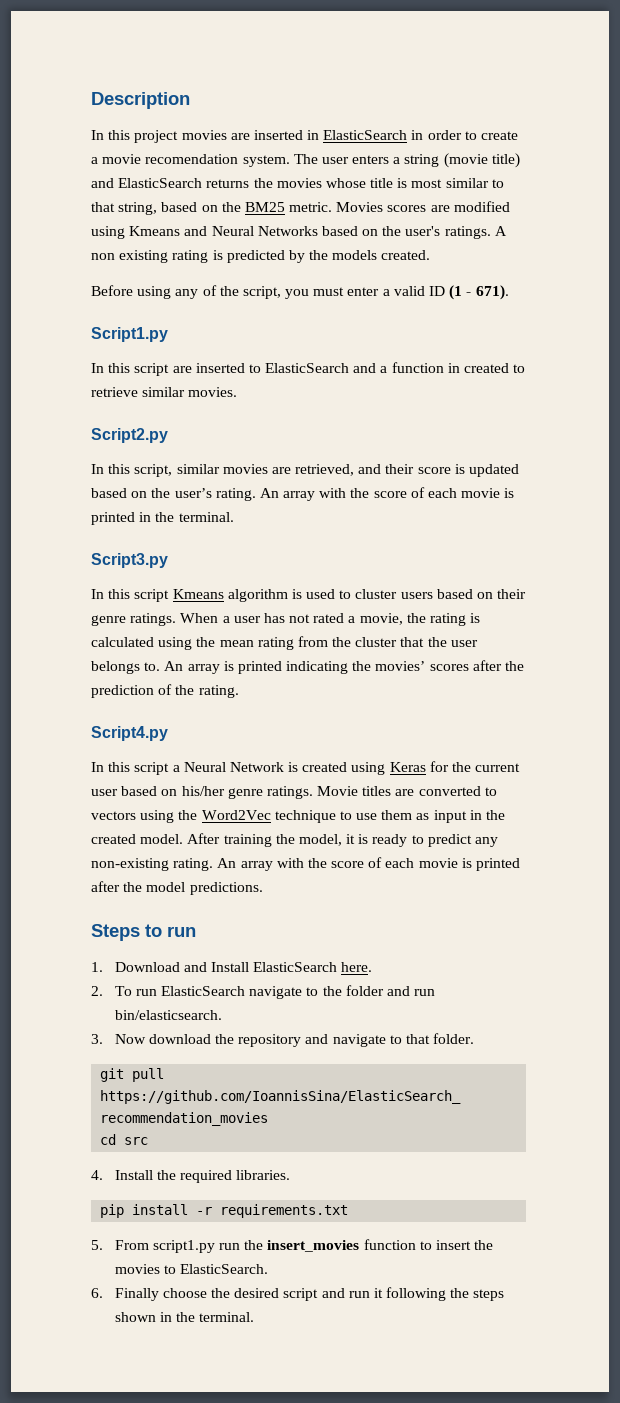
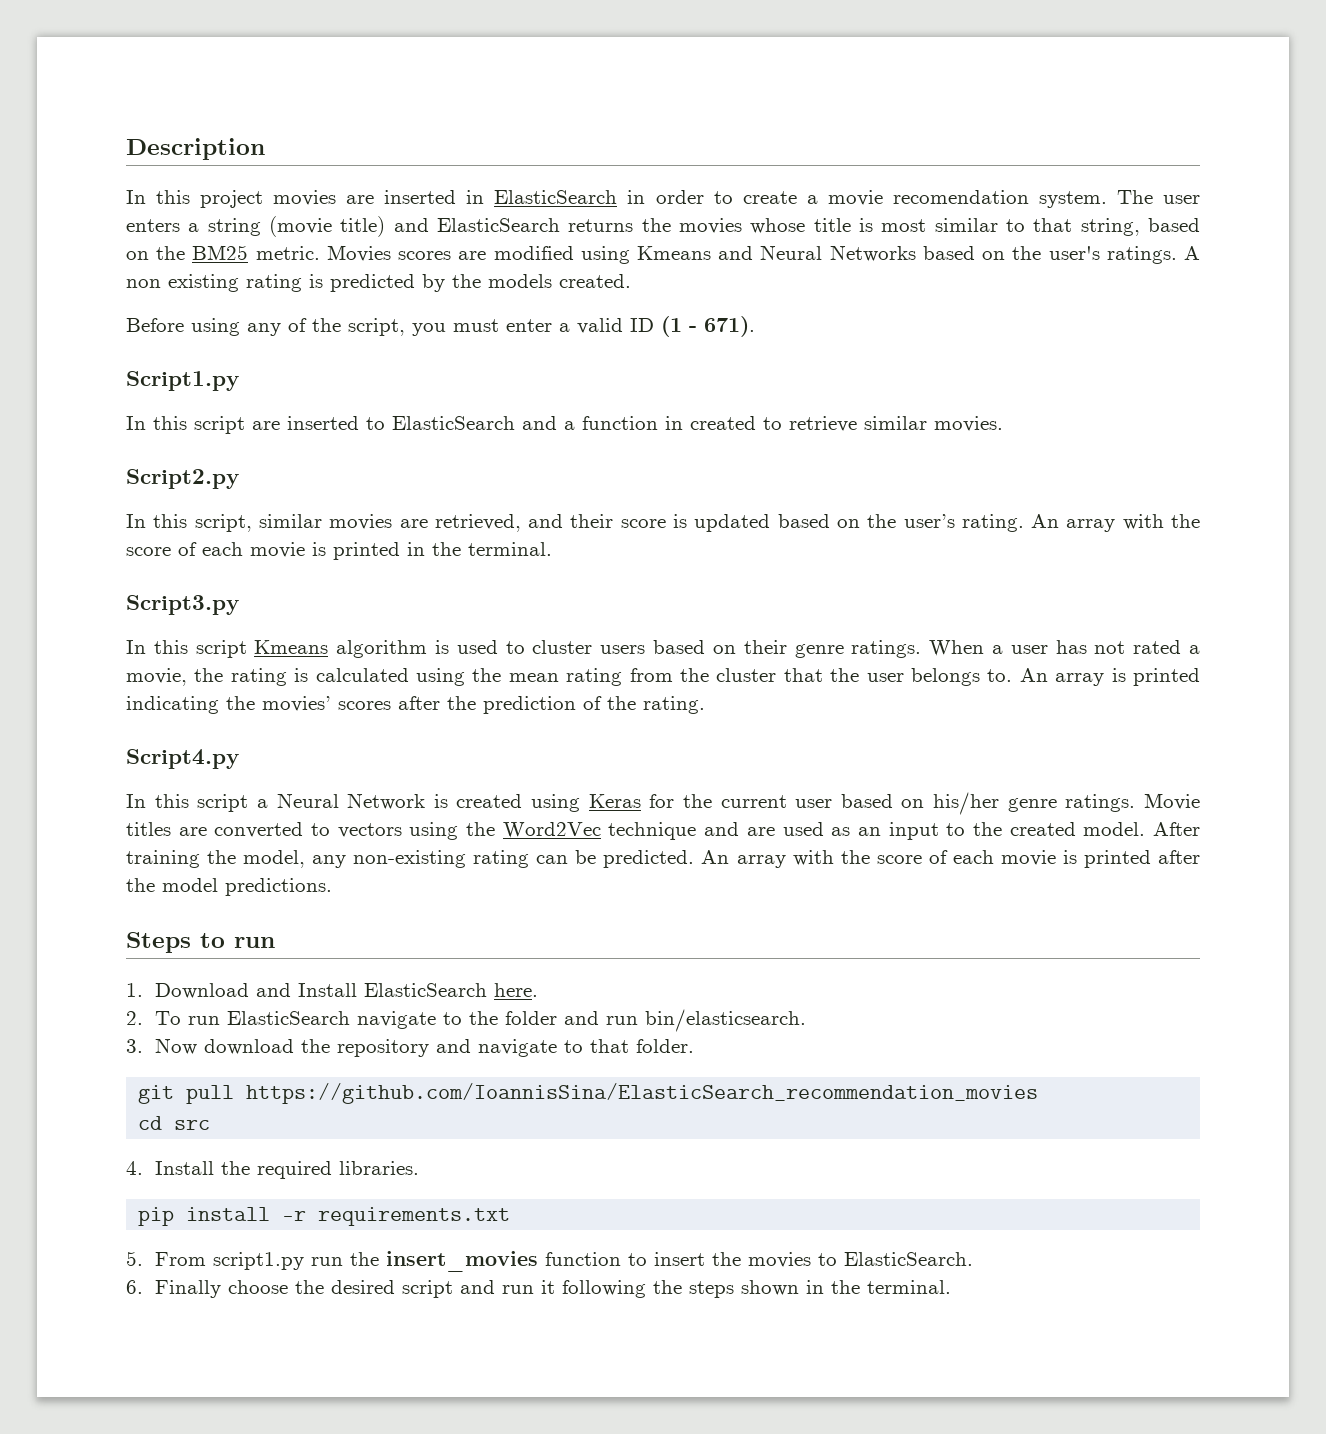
- Movie titles are converted to vectors using the Word2Vec technique to use them as input in the created model.
+ Movie titles are converted to vectors using the Word2Vec technique and are used as an input to the created model.
- After training the model, it is ready to predict any non-existing rating.
+ After training the model, any non-existing rating can be predicted.

